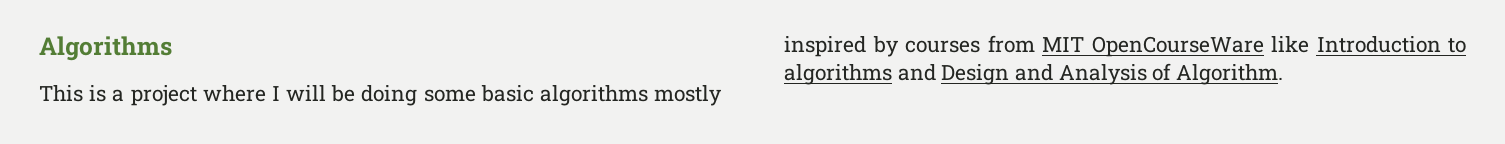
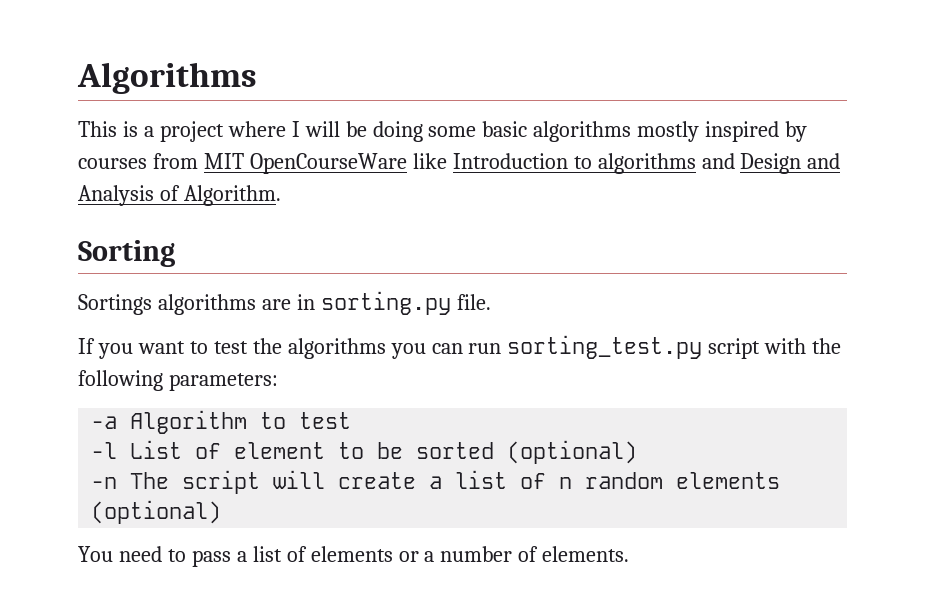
+ Sorting
+ Sortings algorithms are in sorting.py file.
+ If you want to test the algorithms you can run sorting_test.py script with the following parameters:
+ -a Algorithm to test
+ -l List of element to be sorted (optional)
+ -n The script will create a list of n random elements (optional)
+ You need to pass a list of elements or a number of elements.

